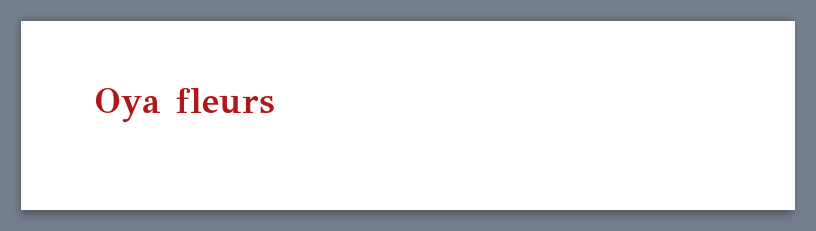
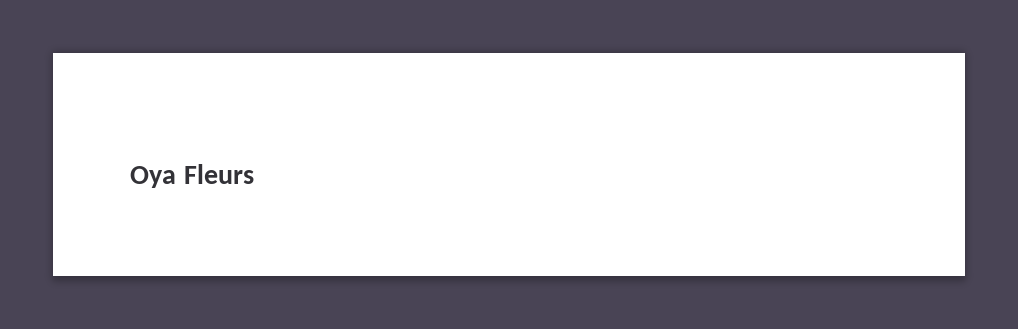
- Oya fleurs
+ Oya Fleurs

